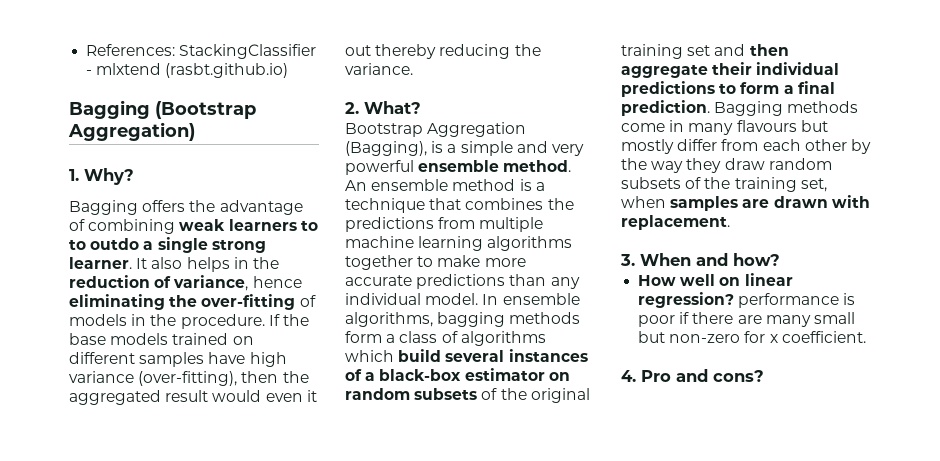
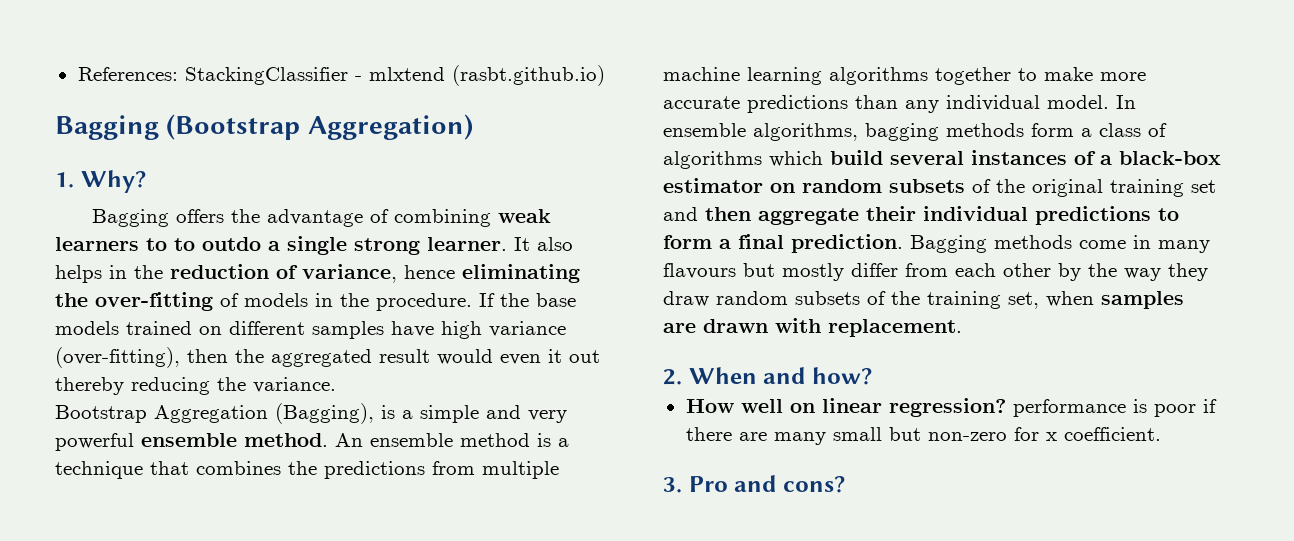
- 2. What?
- 3. When and how?
+ 2. When and how?
- 4. Pro and cons?
+ 3. Pro and cons?

